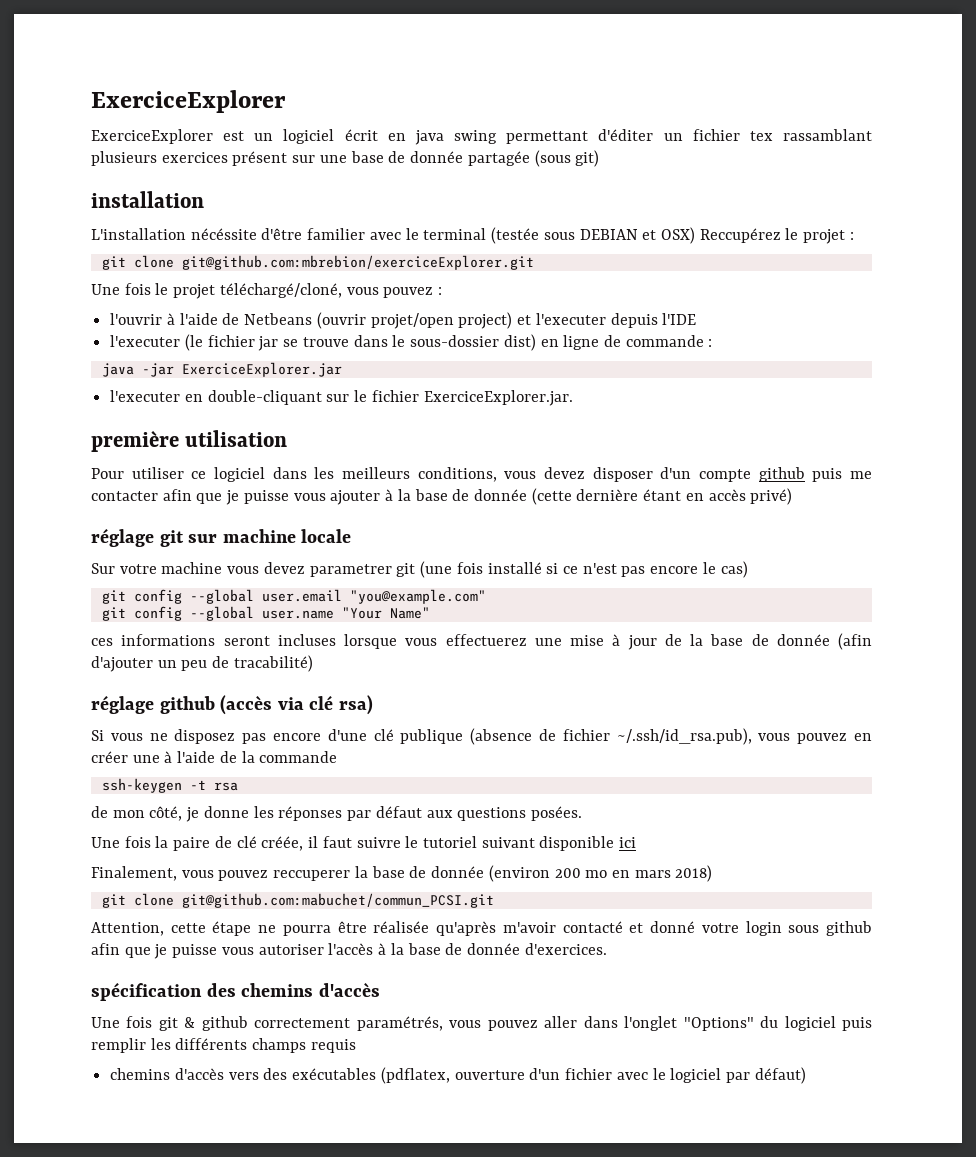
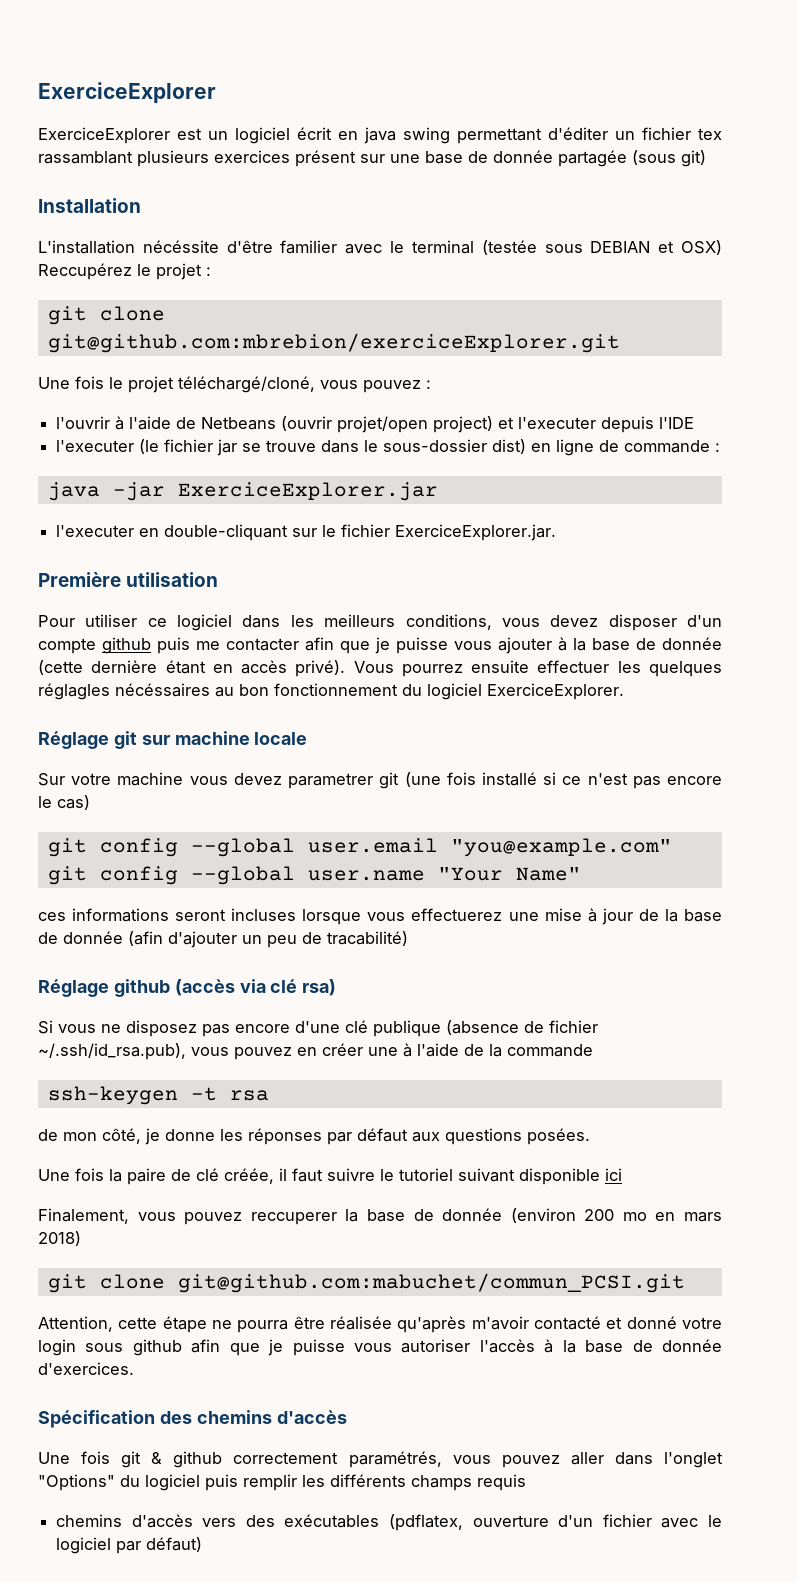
- installation
+ Installation
- première utilisation
+ Première utilisation
- Pour utiliser ce logiciel dans les meilleurs conditions, vous devez disposer d'un compte github puis me contacter afin que je puisse vous ajouter à la base de donnée (cette dernière étant en accès privé)
- réglage git sur machine locale
+ Pour utiliser ce logiciel dans les meilleurs conditions, vous devez disposer d'un compte github puis me contacter afin que je puisse vous ajouter à la base de donnée (cette dernière étant en accès privé). Vous pourrez ensuite effectuer les quelques réglagles nécéssaires au bon fonctionnement du logiciel ExerciceExplorer.
+ Réglage git sur machine locale
- réglage github (accès via clé rsa)
+ Réglage github (accès via clé rsa)
- spécification des chemins d'accès
+ Spécification des chemins d'accès

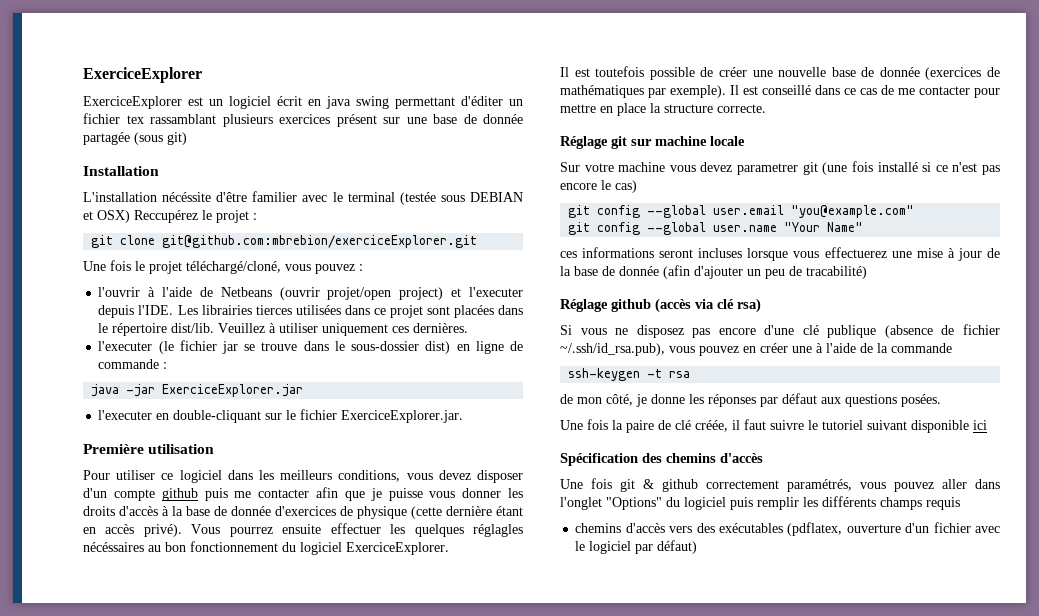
- l'ouvrir à l'aide de Netbeans (ouvrir projet/open project) et l'executer depuis l'IDE
+ l'ouvrir à l'aide de Netbeans (ouvrir projet/open project) et l'executer depuis l'IDE. Les librairies tierces utilisées dans ce projet sont placées dans le répertoire dist/lib. Veuillez à utiliser uniquement ces dernières.
- Pour utiliser ce logiciel dans les meilleurs conditions, vous devez disposer d'un compte github puis me contacter afin que je puisse vous ajouter à la base de donnée (cette dernière étant en accès privé).
+ Pour utiliser ce logiciel dans les meilleurs conditions, vous devez disposer d'un compte github puis me contacter afin que je puisse vous donner les droits d'accès à la base de donnée d'exercices de physique (cette dernière étant en accès privé).
+ Il est toutefois possible de créer une nouvelle base de donnée (exercices de mathématiques par exemple). Il est conseillé dans ce cas de me contacter pour mettre en place la structure correcte.
- Finalement, vous pouvez reccuperer la base de donnée (environ 200 mo en mars 2018)
- git clone git@github.com:mabuchet/commun_PCSI.git
- Attention, cette étape ne pourra être réalisée qu'après m'avoir contacté et donné votre login sous github afin que je puisse vous autoriser l'accès à la base de donnée d'exercices.

